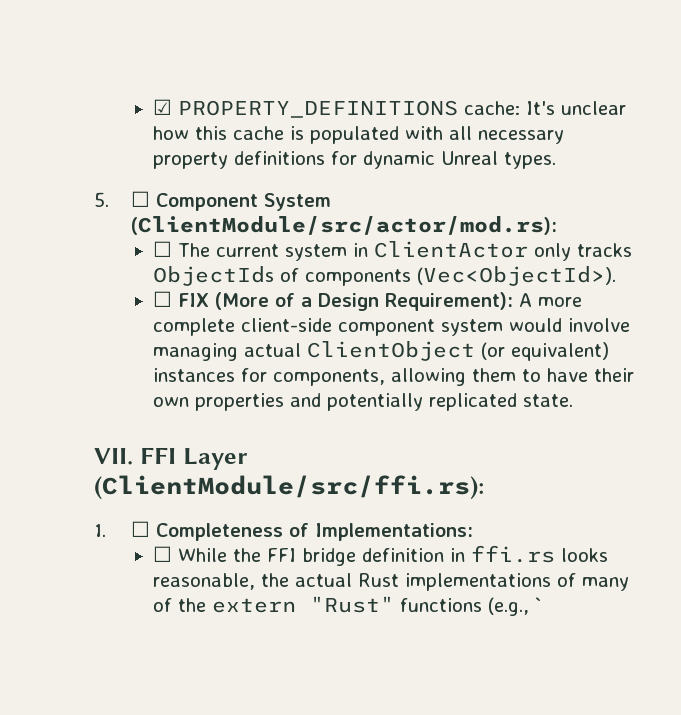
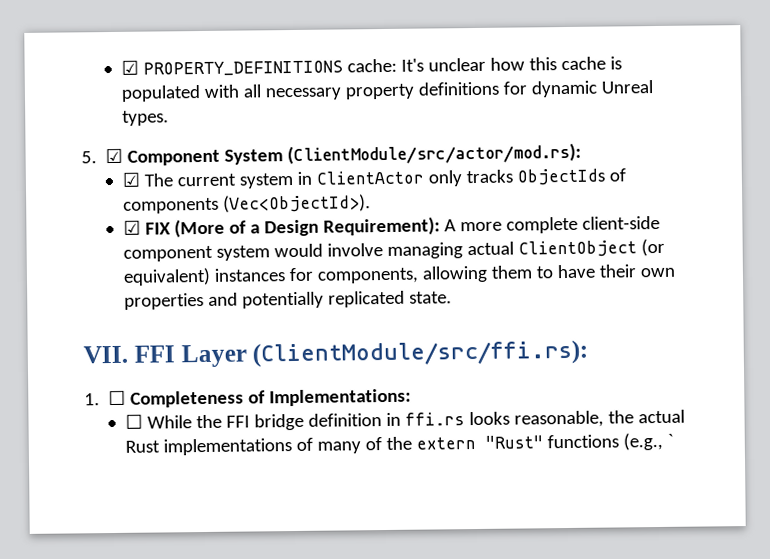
- 5. ☐ Component System (ClientModule/src/actor/mod.rs):
+ 5. ☑ Component System (ClientModule/src/actor/mod.rs):
- ☐ The current system in ClientActor only tracks ObjectIds of components (Vec<ObjectId>).
+ ☑ The current system in ClientActor only tracks ObjectIds of components (Vec<ObjectId>).
- ☐ FIX (More of a Design Requirement): A more complete client-side component system would involve managing actual ClientObject (or equivalent) instances for components, allowing them to have their own properties and potentially replicated state.
+ ☑ FIX (More of a Design Requirement): A more complete client-side component system would involve managing actual ClientObject (or equivalent) instances for components, allowing them to have their own properties and potentially replicated state.

